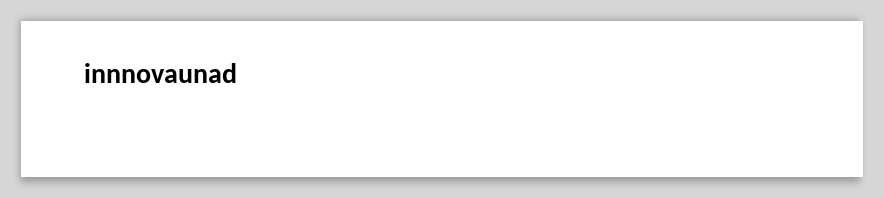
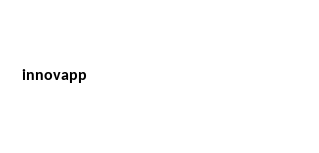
- innnovaunad
+ innovapp

